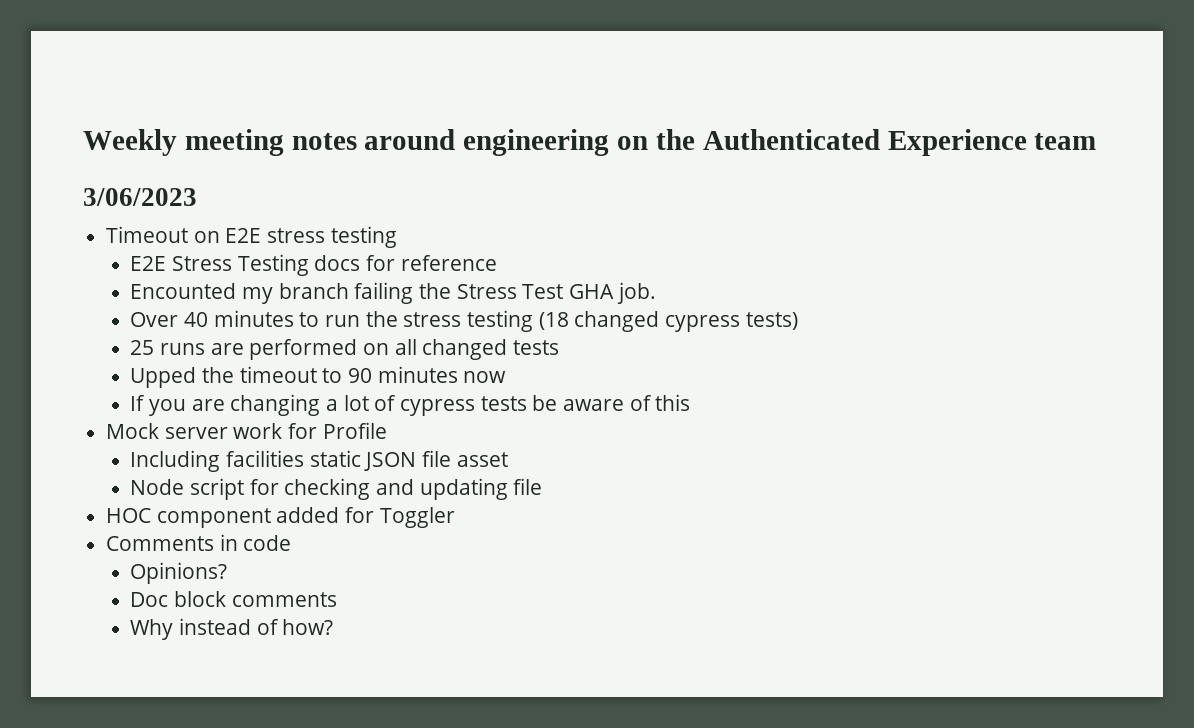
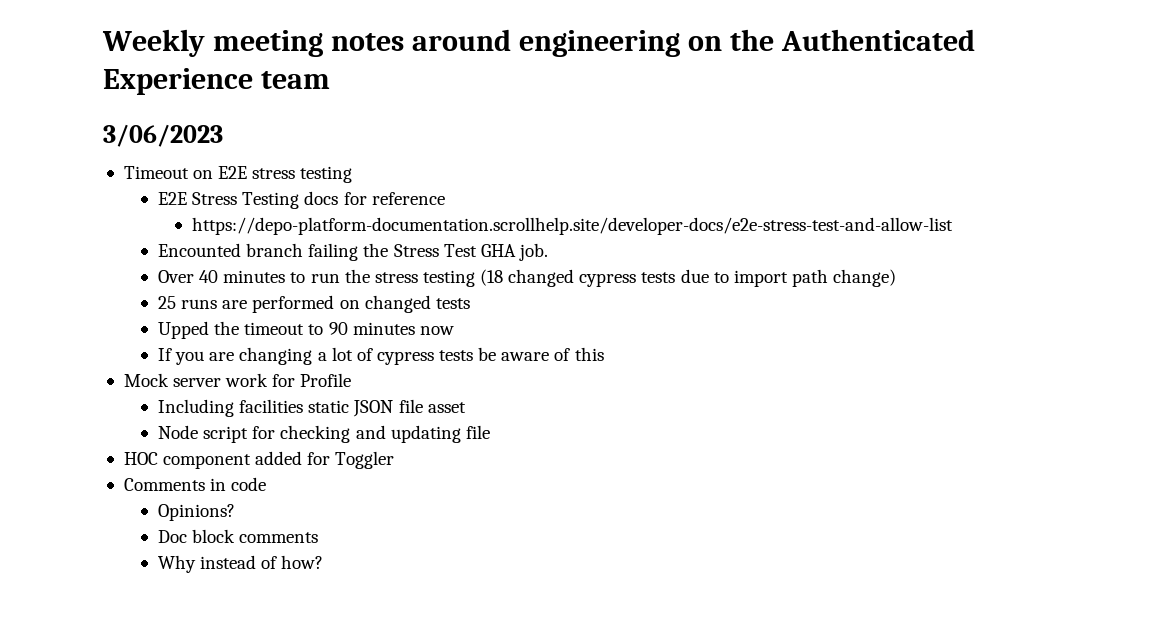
+ https://depo-platform-documentation.scrollhelp.site/developer-docs/e2e-stress-test-and-allow-list
- Encounted my branch failing the Stress Test GHA job.
+ Encounted branch failing the Stress Test GHA job.
- Over 40 minutes to run the stress testing (18 changed cypress tests)
+ Over 40 minutes to run the stress testing (18 changed cypress tests due to import path change)
- 25 runs are performed on all changed tests
+ 25 runs are performed on changed tests

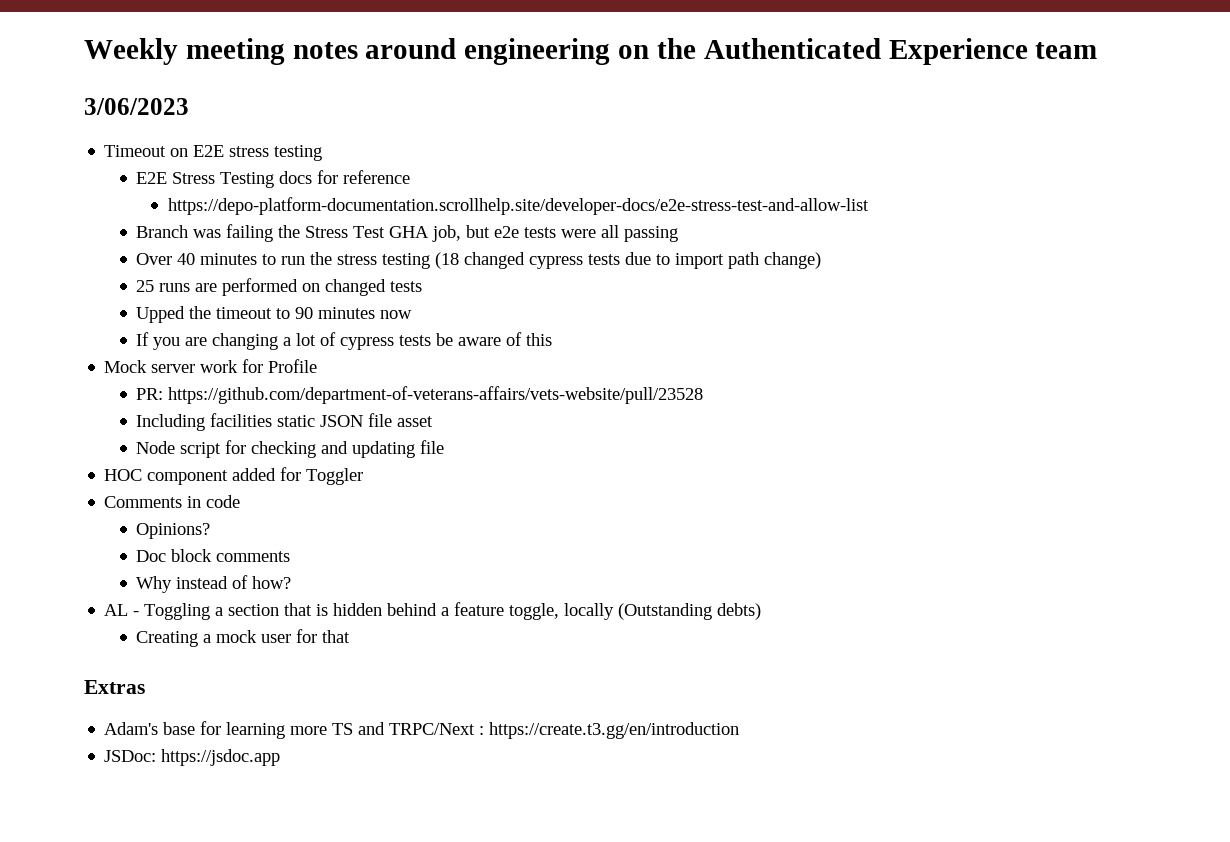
- Encounted branch failing the Stress Test GHA job.
+ Branch was failing the Stress Test GHA job, but e2e tests were all passing
+ PR: https://github.com/department-of-veterans-affairs/vets-website/pull/23528
+ AL - Toggling a section that is hidden behind a feature toggle, locally (Outstanding debts)
+ Creating a mock user for that
+ Extras
+ Adam's base for learning more TS and TRPC/Next : https://create.t3.gg/en/introduction
+ JSDoc: https://jsdoc.app

